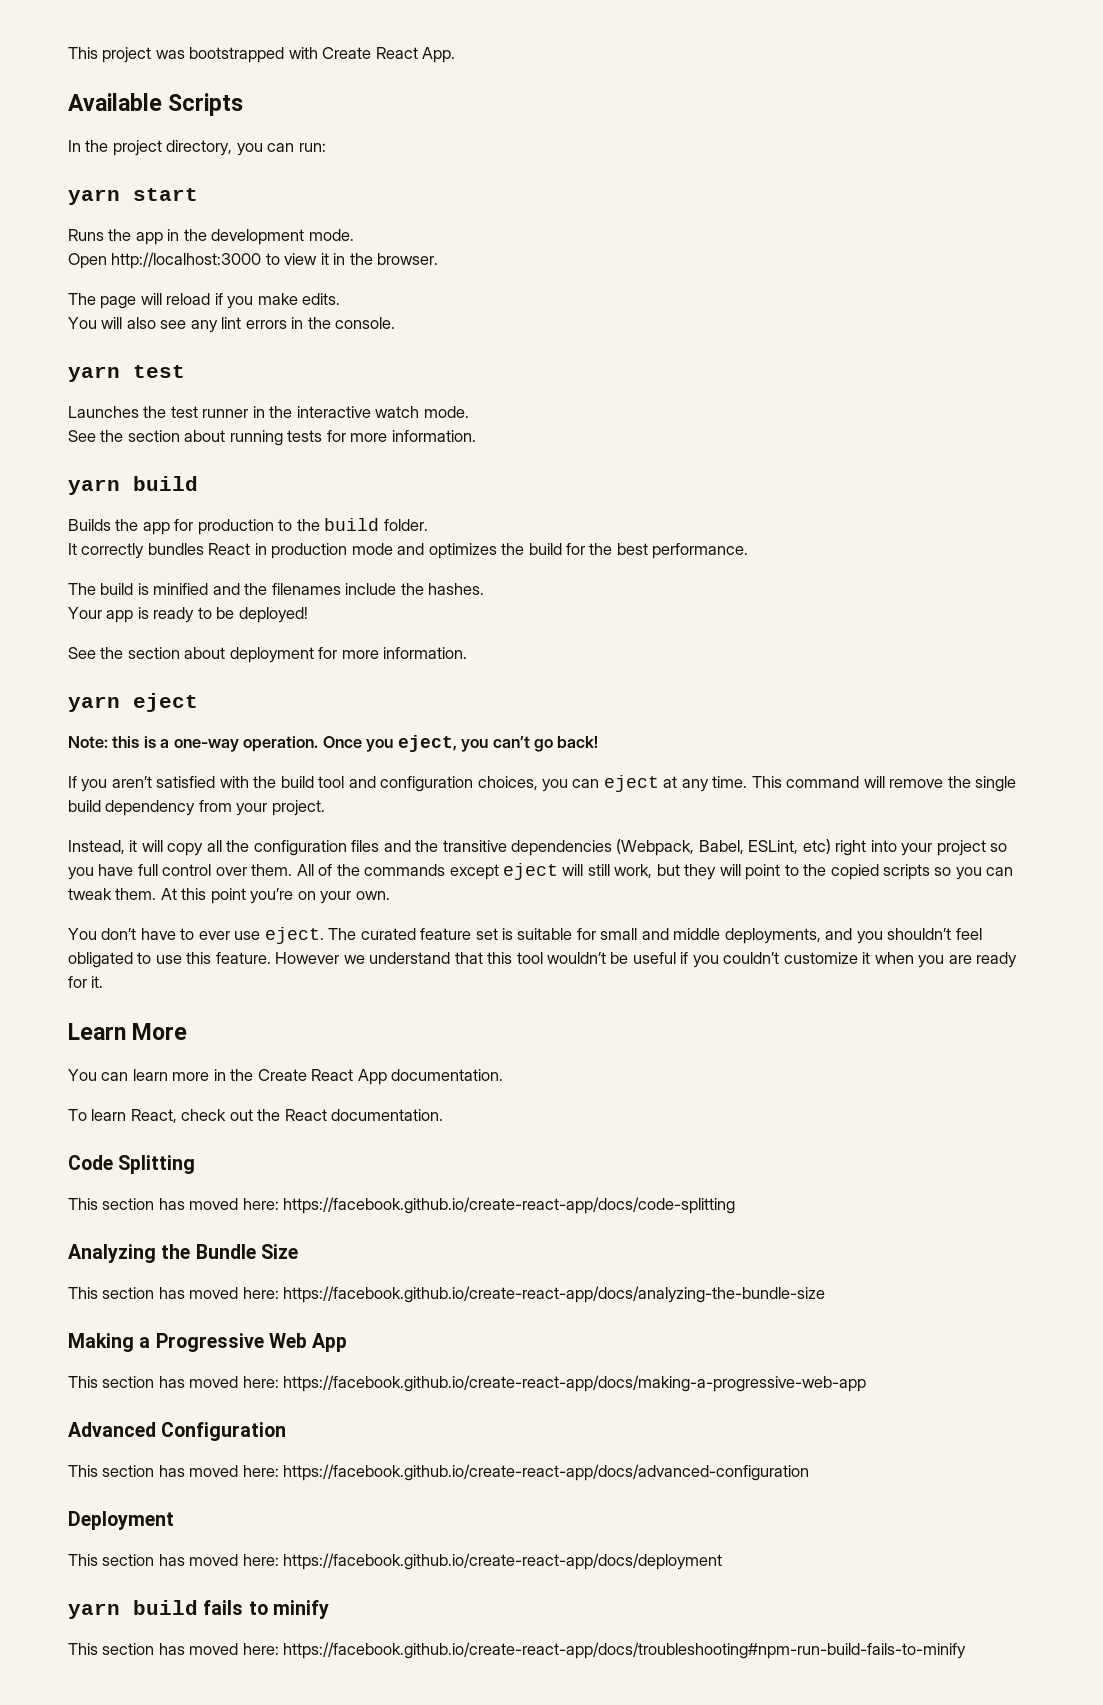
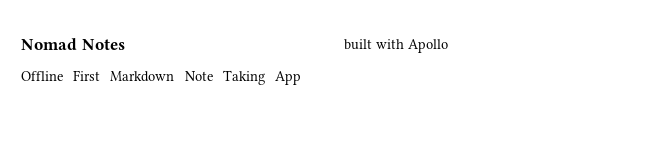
- This project was bootstrapped with Create React App.
- Available Scripts
- In the project directory, you can run:
- yarn start
- Runs the app in the development mode.
- Open http://localhost:3000 to view it in the browser.
- The page will reload if you make edits.
- You will also see any lint errors in the console.
- yarn test
- Launches the test runner in the interactive watch mode.
- See the section about running tests for more information.
- yarn build
- Builds the app for production to the build folder.
- It correctly bundles React in production mode and optimizes the build for the best performance.
- The build is minified and the filenames include the hashes.
- Your app is ready to be deployed!
- See the section about deployment for more information.
- yarn eject
- Note: this is a one-way operation. Once you eject, you can’t go back!
- If you aren’t satisfied with the build tool and configuration choices, you can eject at any time. This command will remove the single build dependency from your project.
- Instead, it will copy all the configuration files and the transitive dependencies (Webpack, Babel, ESLint, etc) right into your project so you have full control over them. All of the commands except eject will still work, but they will point to the copied scripts so you can tweak them. At this point you’re on your own.
- You don’t have to ever use eject. The curated feature set is suitable for small and middle deployments, and you shouldn’t feel obligated to use this feature. However we understand that this tool wouldn’t be useful if you couldn’t customize it when you are ready for it.
- Learn More
- You can learn more in the Create React App documentation.
- To learn React, check out the React documentation.
- Code Splitting
- This section has moved here: https://facebook.github.io/create-react-app/docs/code-splitting
- Analyzing the Bundle Size
- This section has moved here: https://facebook.github.io/create-react-app/docs/analyzing-the-bundle-size
- Making a Progressive Web App
- This section has moved here: https://facebook.github.io/create-react-app/docs/making-a-progressive-web-app
- Advanced Configuration
- This section has moved here: https://facebook.github.io/create-react-app/docs/advanced-configuration
- Deployment
- This section has moved here: https://facebook.github.io/create-react-app/docs/deployment
- yarn build fails to minify
- This section has moved here: https://facebook.github.io/create-react-app/docs/troubleshooting#npm-run-build-fails-to-minify
+ Nomad Notes
+ Offline First Markdown Note Taking App built with Apollo

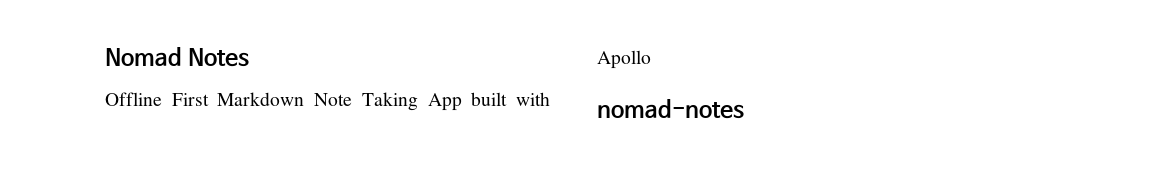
+ nomad-notes

